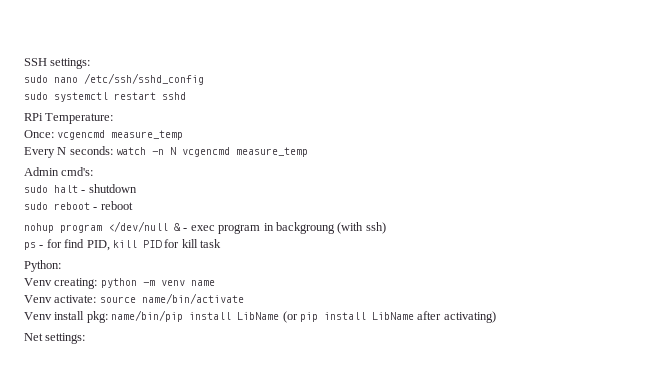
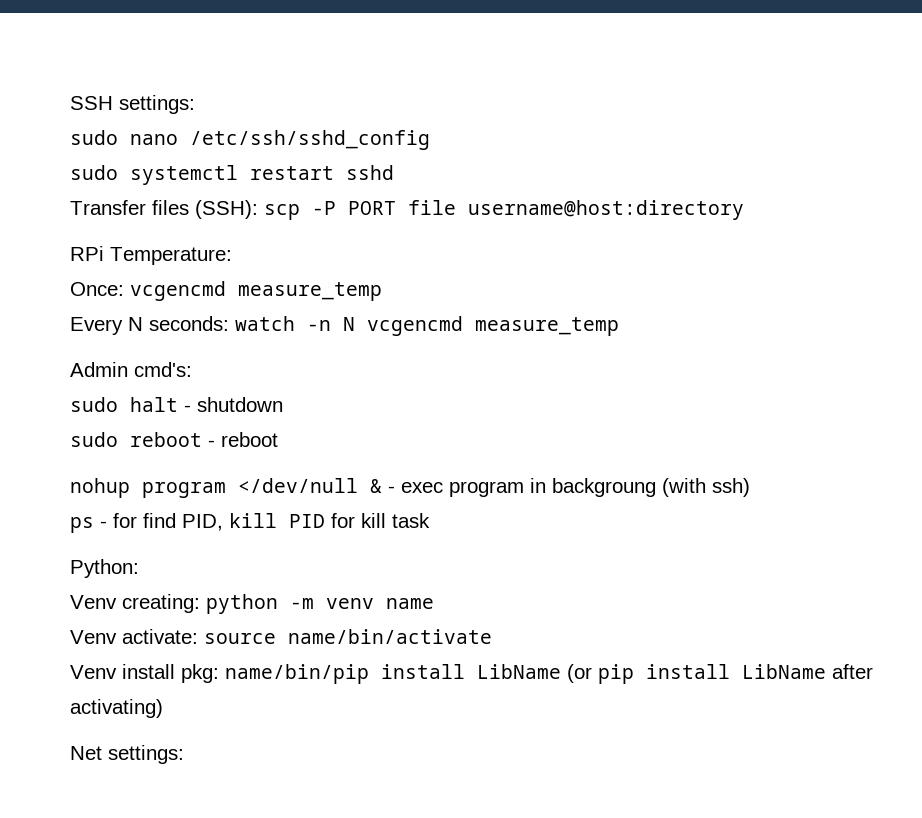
+ Transfer files (SSH): scp -P PORT file username@host:directory

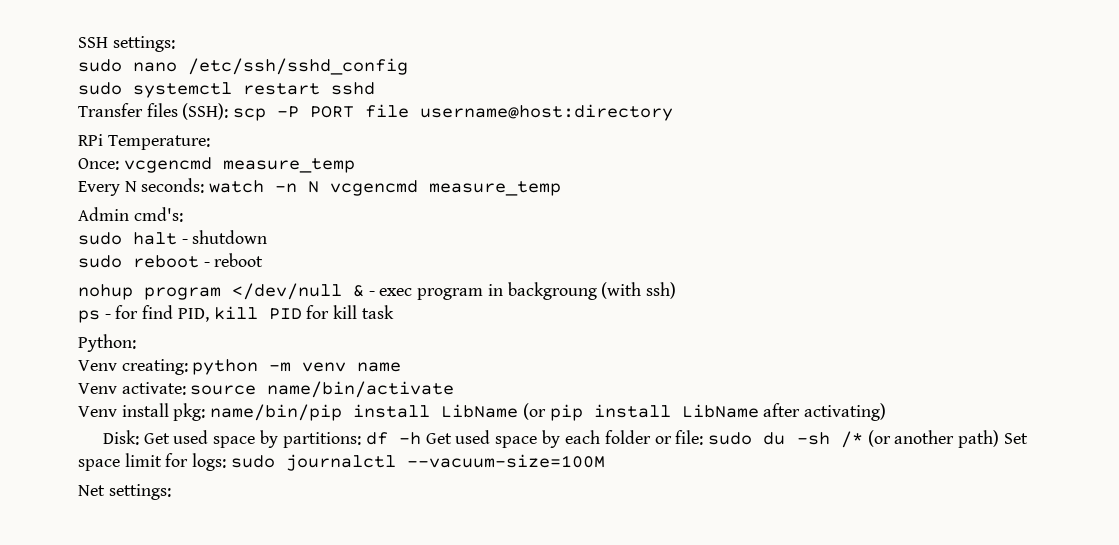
+ Disk: Get used space by partitions: df -h Get used space by each folder or file: sudo du -sh /* (or another path) Set space limit for logs: sudo journalctl --vacuum-size=100M

